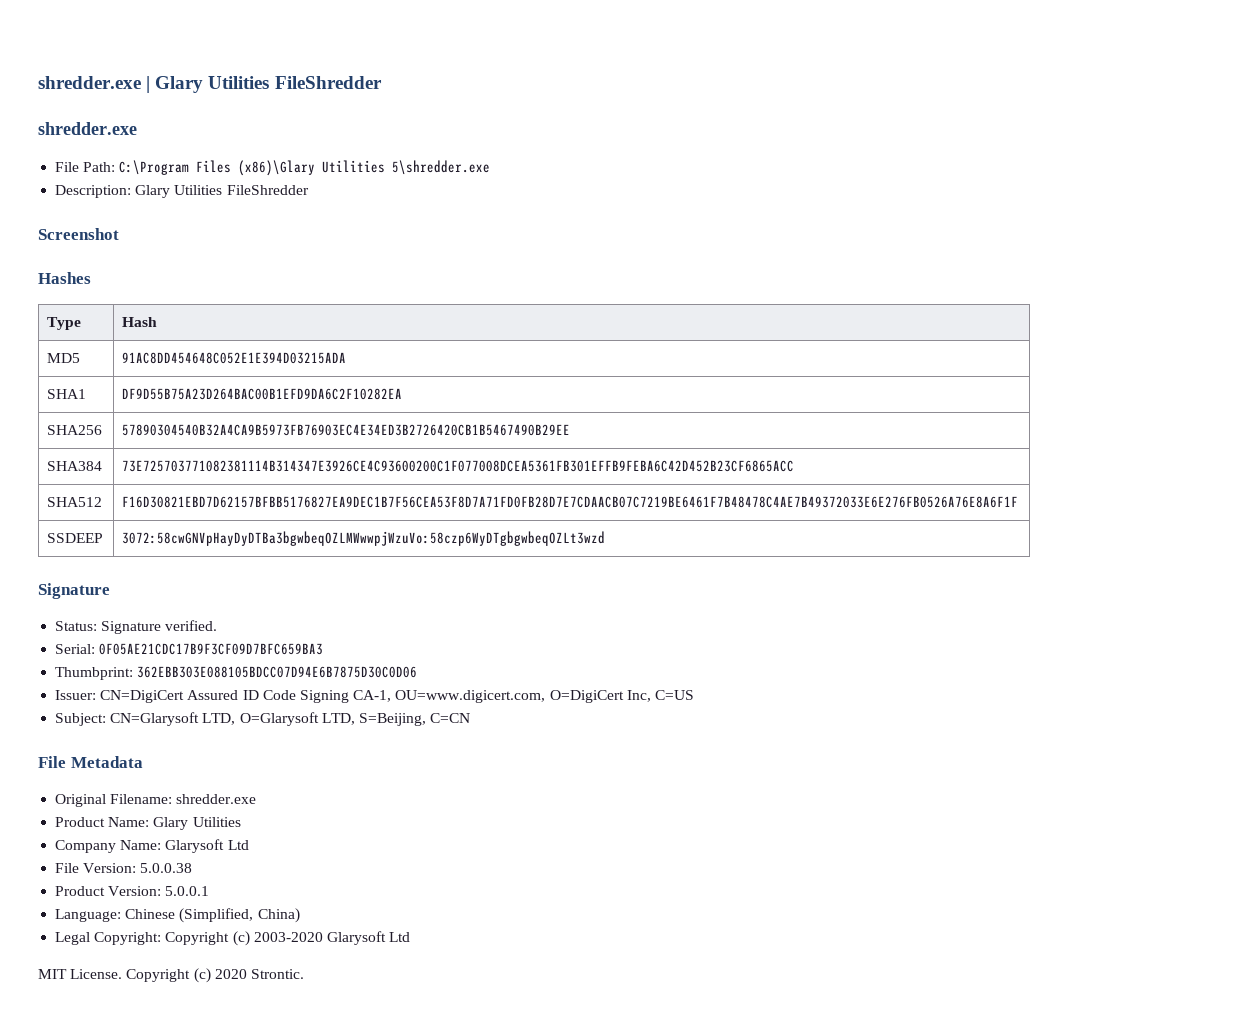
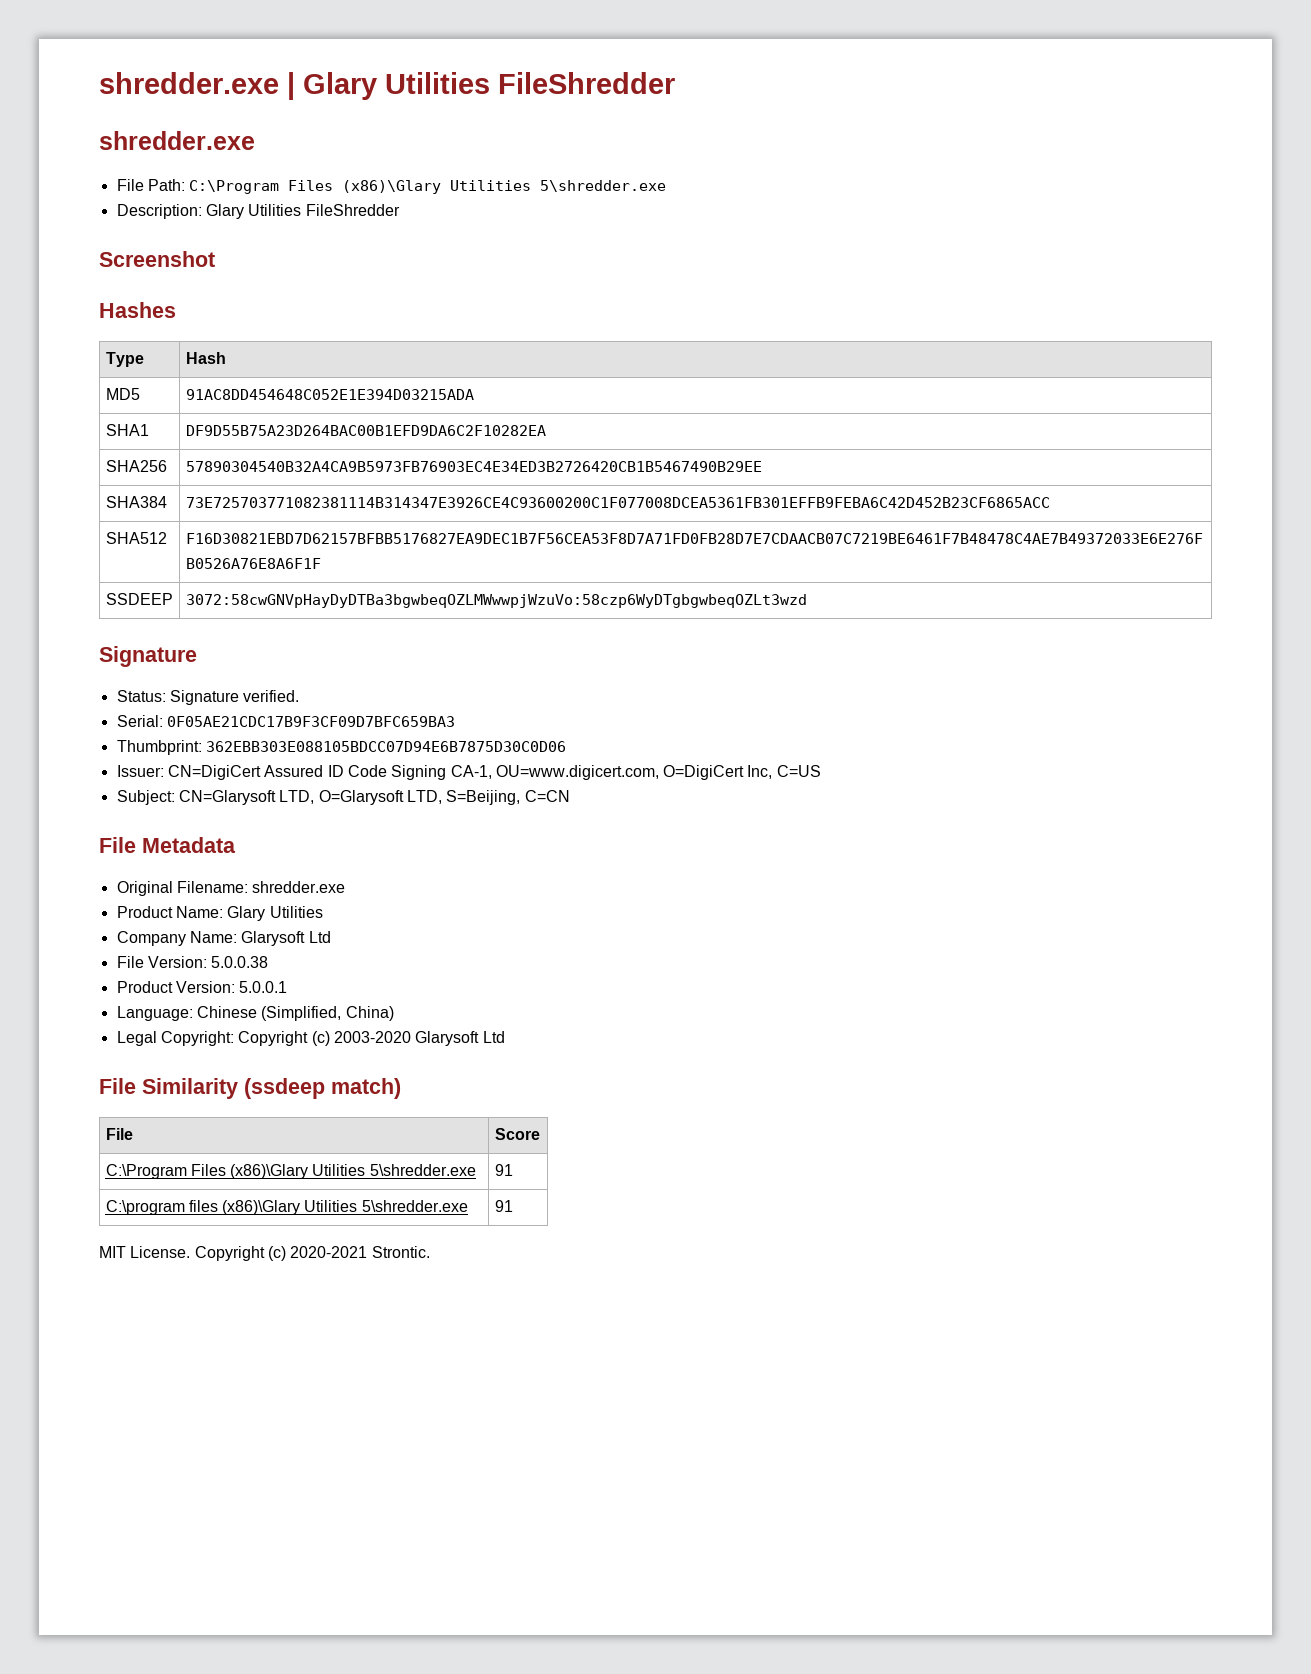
+ File Similarity (ssdeep match)
+ File | Score
+ C:\Program Files (x86)\Glary Utilities 5\shredder.exe | 91
+ C:\program files (x86)\Glary Utilities 5\shredder.exe | 91
- Copyright (c) 2020 Strontic.
+ Copyright (c) 2020-2021 Strontic.

